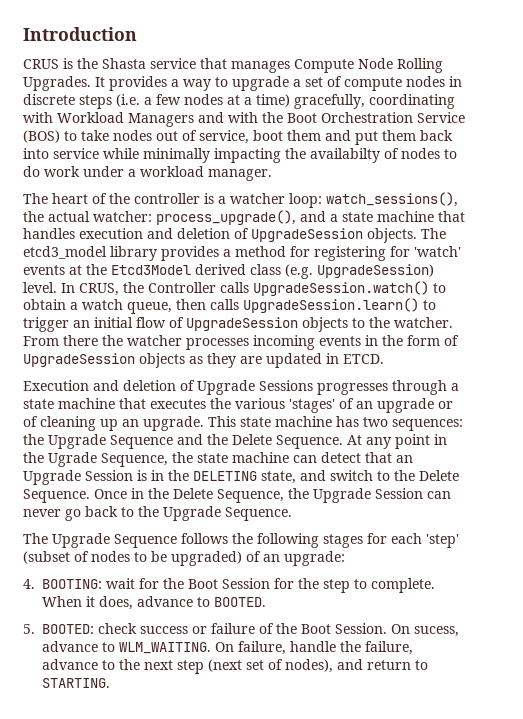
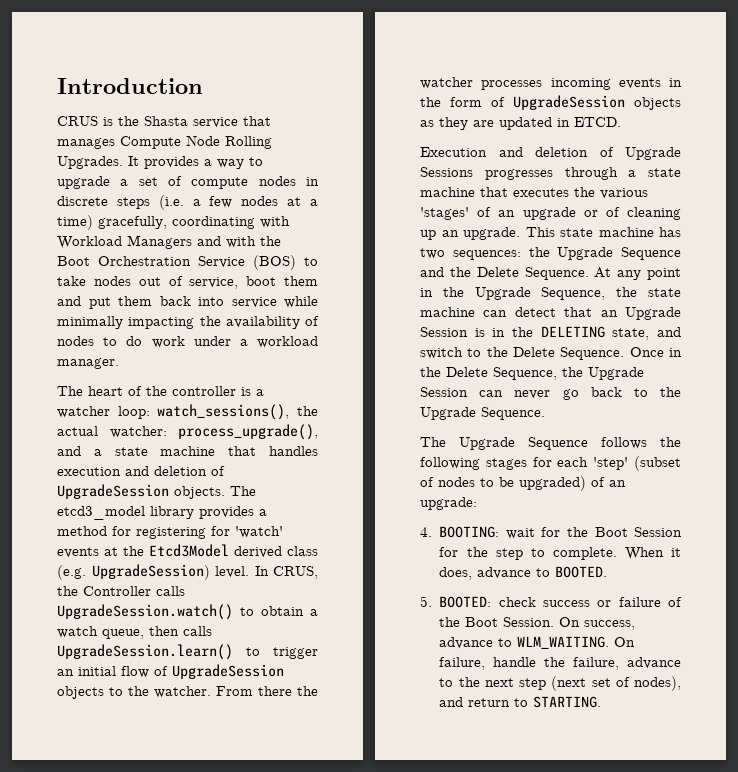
- It provides a way to upgrade a set of compute nodes in discrete steps (i.e. a few nodes at a time) gracefully, coordinating with Workload Managers and with the Boot Orchestration Service (BOS) to take nodes out of service, boot them and put them back into service while minimally impacting the availabilty of nodes to do work under a workload manager.
+ It provides a way to upgrade a set of compute nodes in discrete steps (i.e. a few nodes at a time) gracefully, coordinating with Workload Managers and with the Boot Orchestration Service (BOS) to take nodes out of service, boot them and put them back into service while minimally impacting the availability of nodes to do work under a workload manager.
- At any point in the Ugrade Sequence, the state machine can detect that an Upgrade Session is in the DELETING state, and switch to the Delete Sequence.
+ At any point in the Upgrade Sequence, the state machine can detect that an Upgrade Session is in the DELETING state, and switch to the Delete Sequence.
- On sucess, advance to WLM_WAITING.
+ On success, advance to WLM_WAITING.

